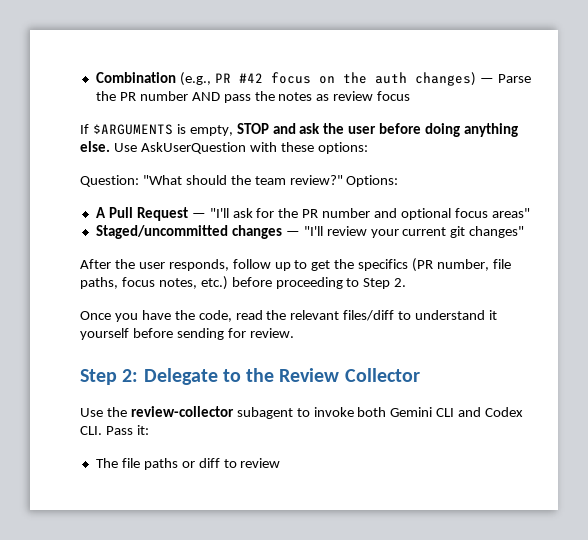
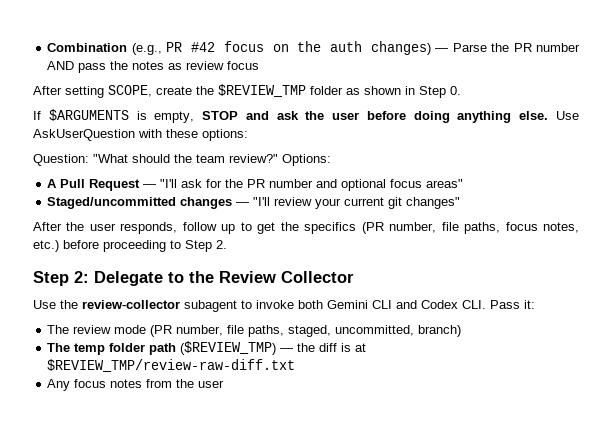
+ After setting SCOPE, create the $REVIEW_TMP folder as shown in Step 0.
- Once you have the code, read the relevant files/diff to understand it yourself before sending for review.
- The file paths or diff to review
+ The review mode (PR number, file paths, staged, uncommitted, branch)
+ The temp folder path ($REVIEW_TMP) — the diff is at $REVIEW_TMP/review-raw-diff.txt
+ Any focus notes from the user

